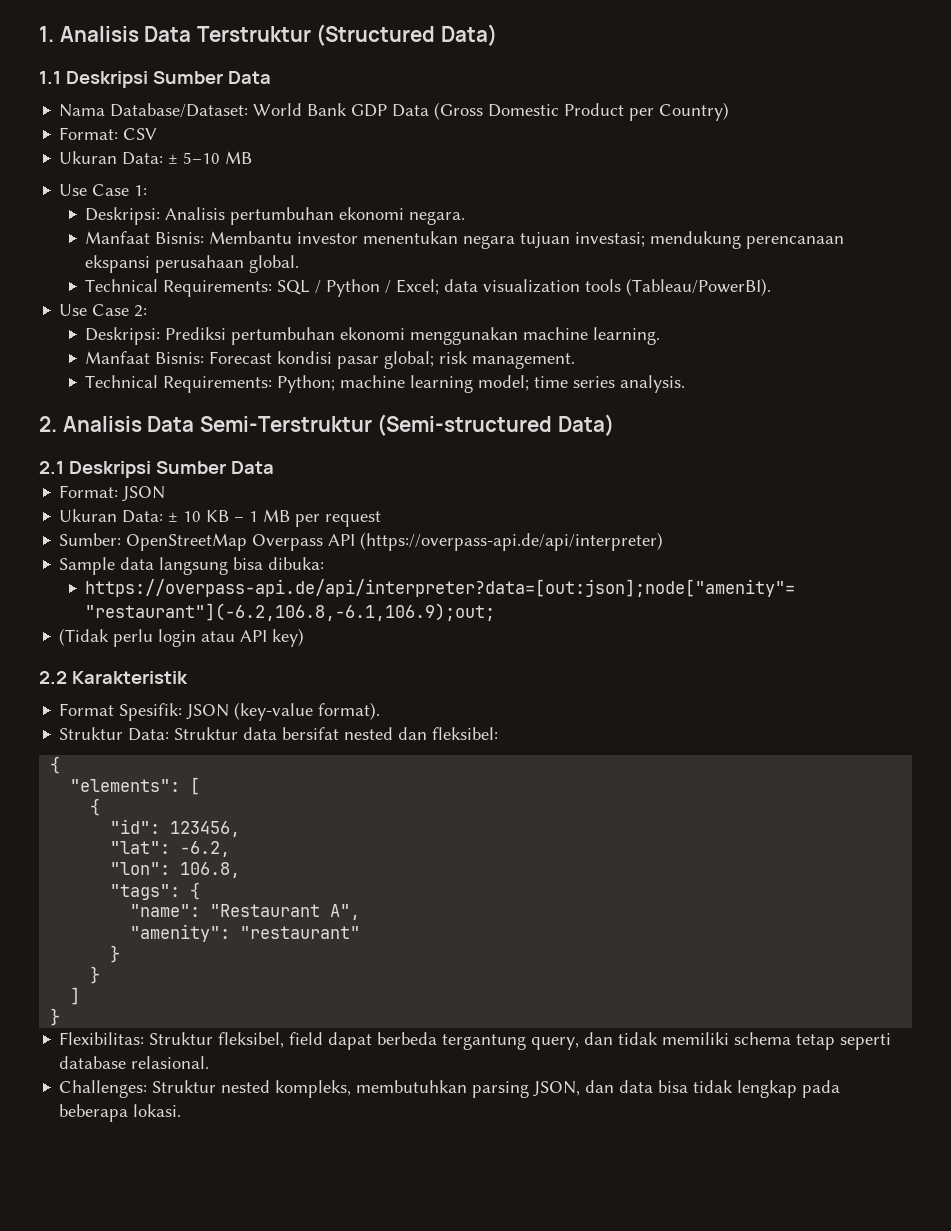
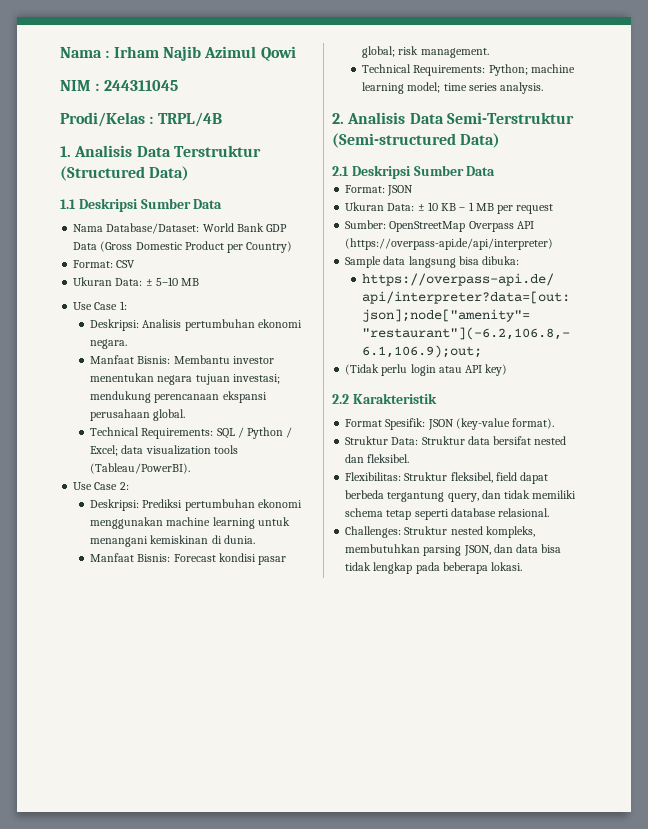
+ Nama : Irham Najib Azimul Qowi
+ NIM : 244311045
+ Prodi/Kelas : TRPL/4B
- Deskripsi: Prediksi pertumbuhan ekonomi menggunakan machine learning.
+ Deskripsi: Prediksi pertumbuhan ekonomi menggunakan machine learning untuk menangani kemiskinan di dunia.
- Struktur Data: Struktur data bersifat nested dan fleksibel:
- {
- "elements": [
- {
- "id": 123456,
- "lat": -6.2,
- "lon": 106.8,
- "tags": {
- "name": "Restaurant A",
- "amenity": "restaurant"
- }
- }
- ]
- }
+ Struktur Data: Struktur data bersifat nested dan fleksibel.

